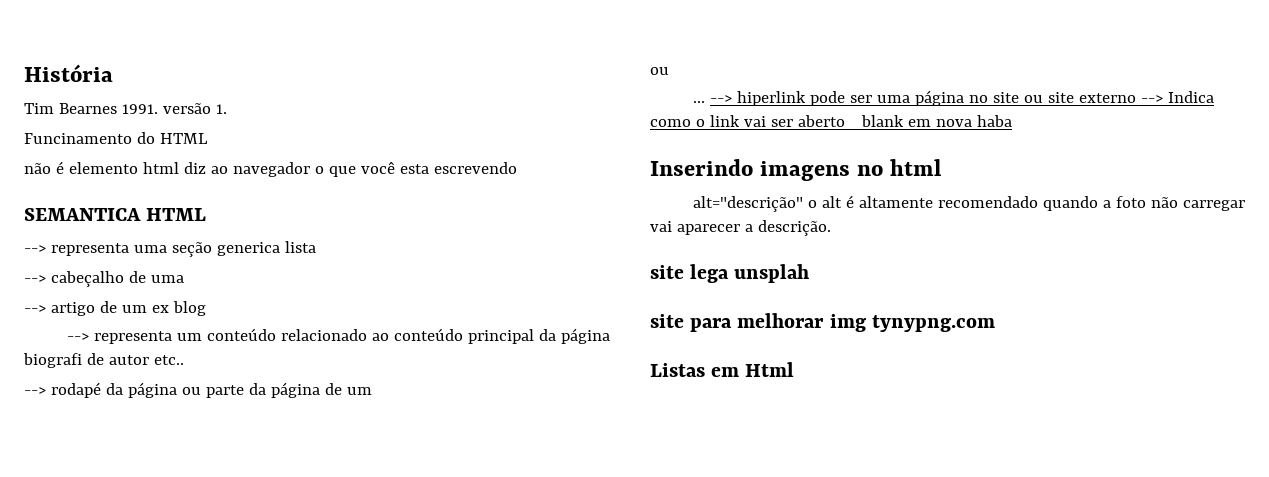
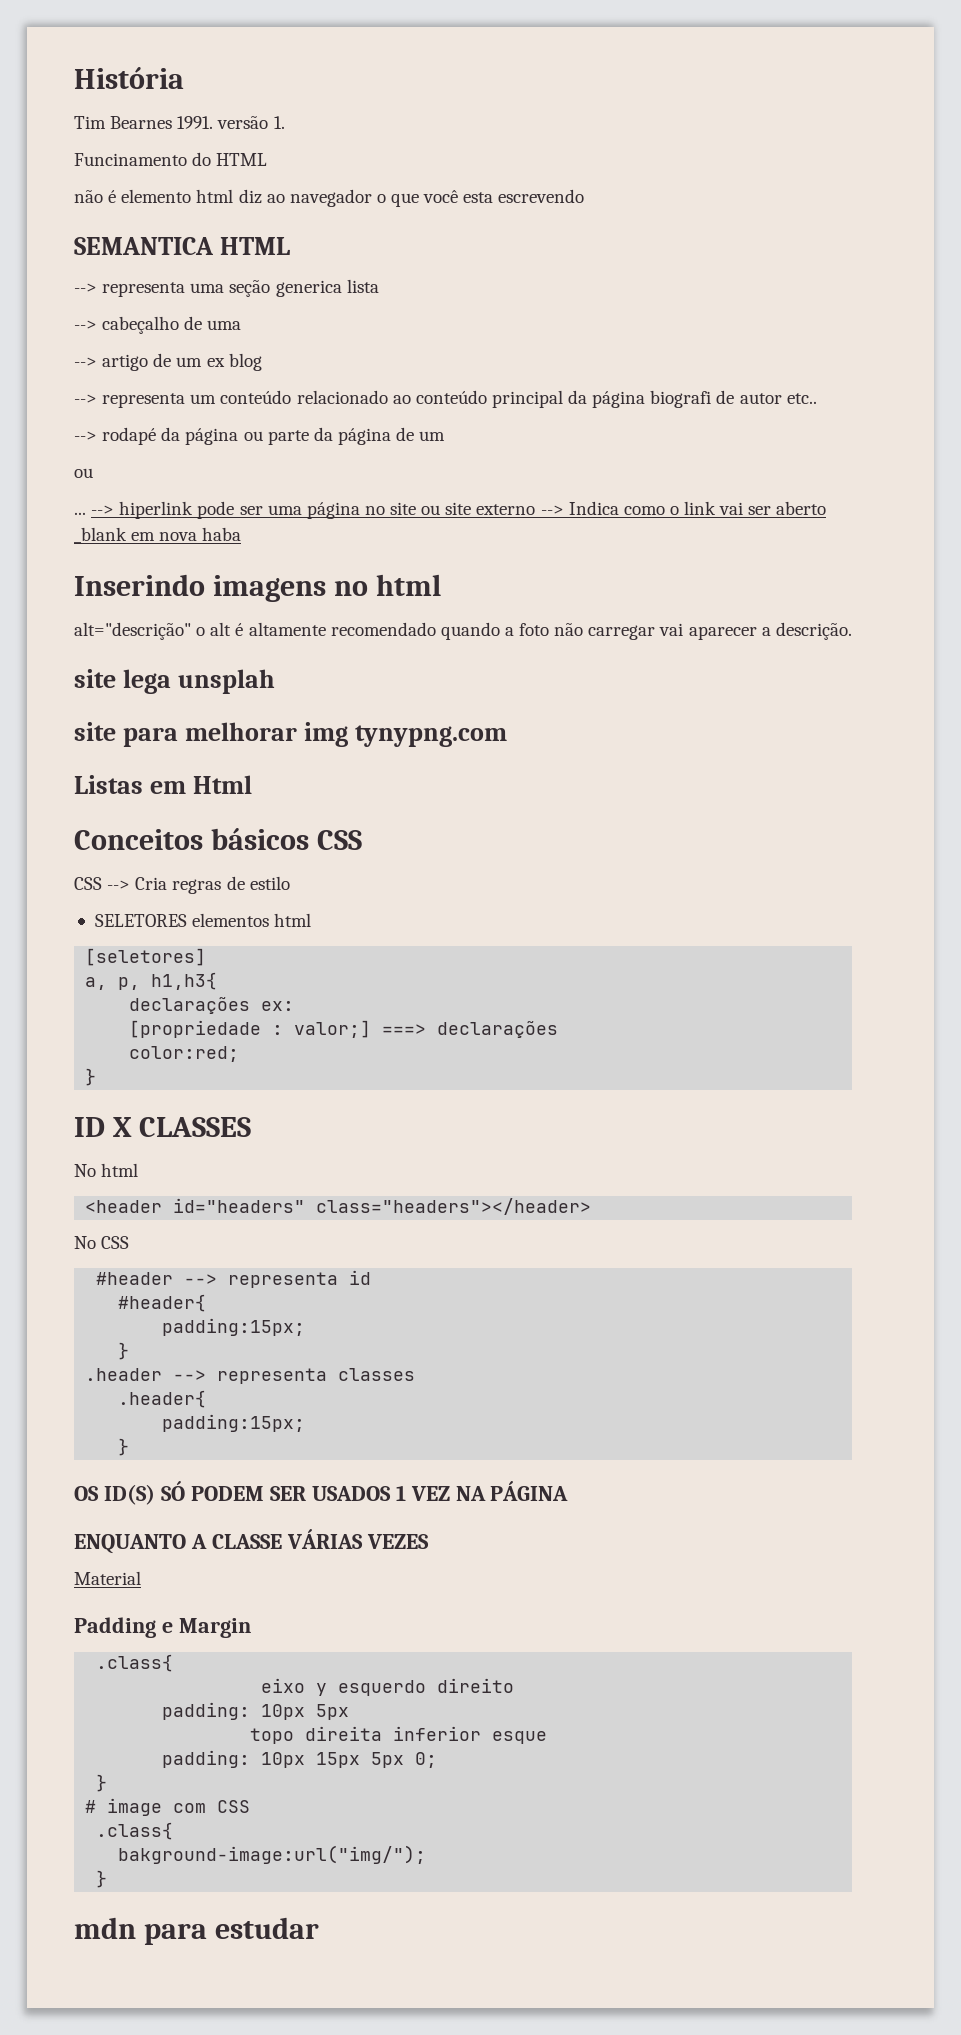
+ Conceitos básicos CSS
+ CSS --> Cria regras de estilo
+ SELETORES elementos html
+ [seletores]
+ a, p, h1,h3{
+ declarações ex:
+ [propriedade : valor;] ===> declarações
+ color:red;
+ }
+ ID X CLASSES
+ No html
+ <header id="headers" class="headers"></header>
+ No CSS
+ #header --> representa id
+ #header{
+ padding:15px;
+ }
+ .header --> representa classes
+ .header{
+ padding:15px;
+ }
+ OS ID(S) SÓ PODEM SER USADOS 1 VEZ NA PÁGINA
+ ENQUANTO A CLASSE VÁRIAS VEZES
+ Material
+ Padding e Margin
+ .class{
+ eixo y esquerdo direito
+ padding: 10px 5px
+ topo direita inferior esque
+ padding: 10px 15px 5px 0;
+ }
+ # image com CSS
+ .class{
+ bakground-image:url("img/");
+ }
+ mdn para estudar

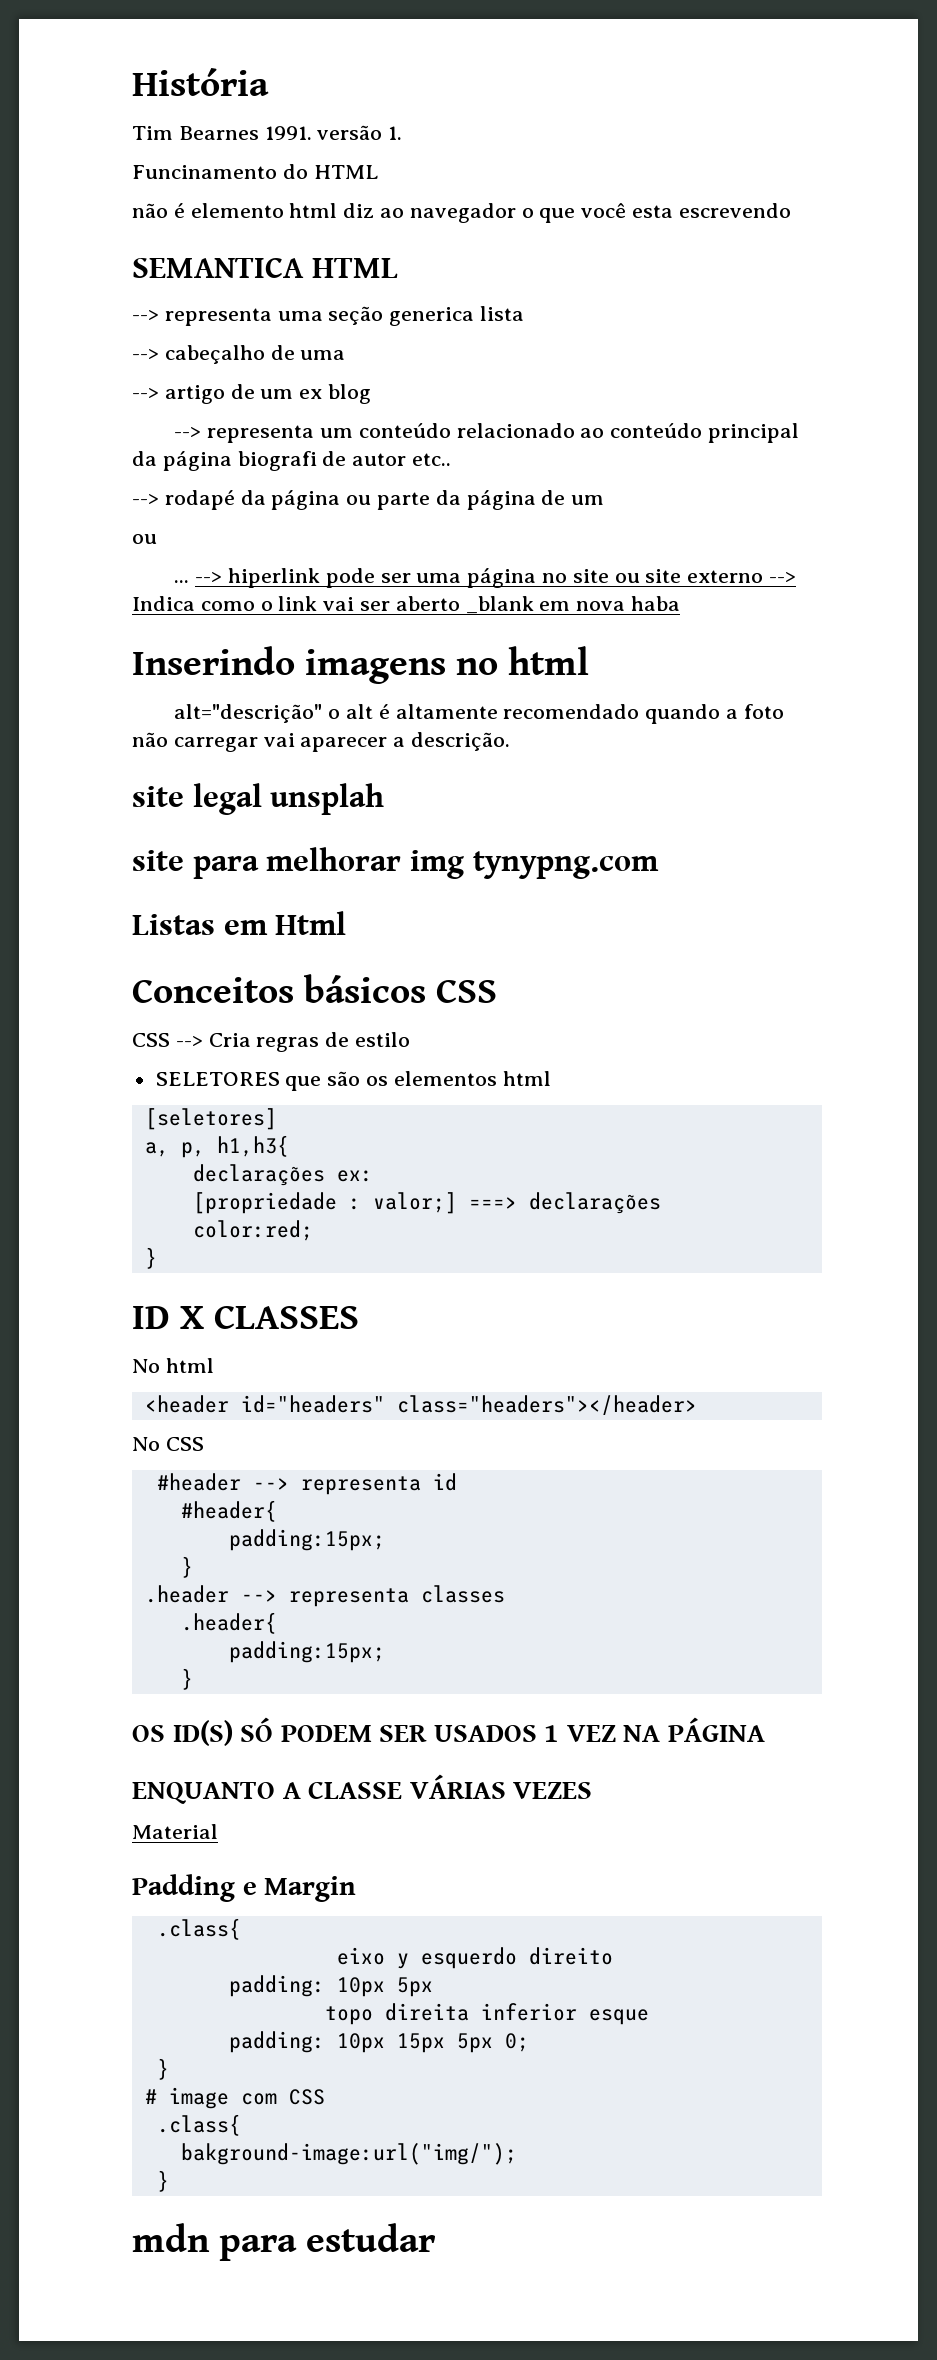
- site lega unsplah
+ site legal unsplah
- SELETORES elementos html
+ SELETORES que são os elementos html

